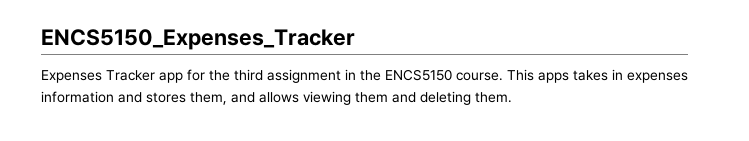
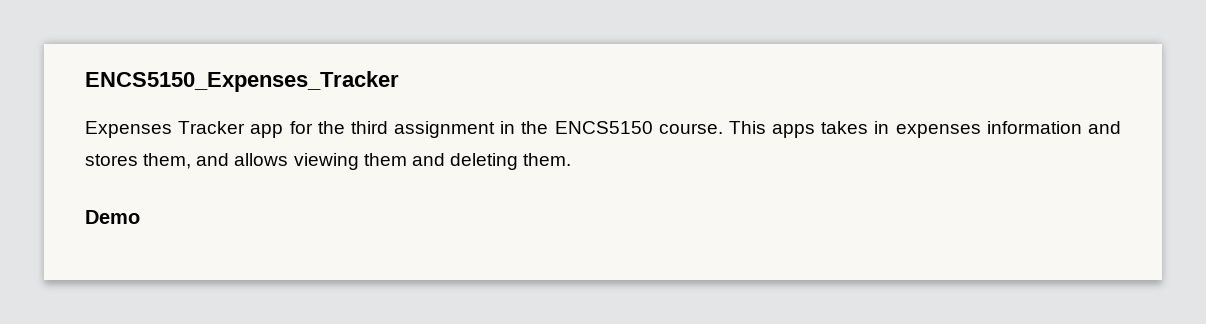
+ Demo

